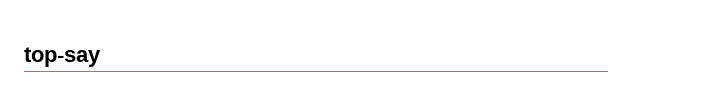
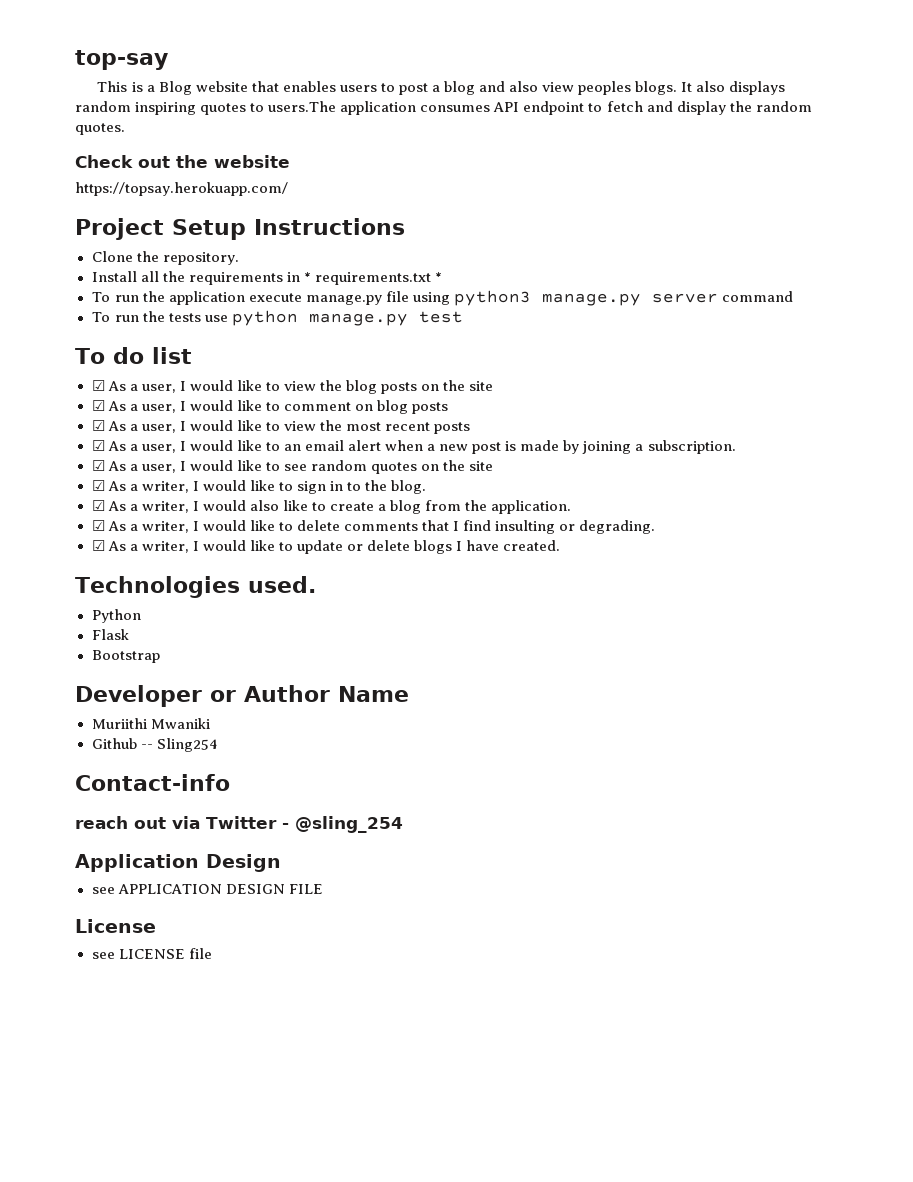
+ This is a Blog website that enables users to post a blog and also view peoples blogs. It also displays random inspiring quotes to users.The application consumes API endpoint to fetch and display the random quotes.
+ Check out the website
+ https://topsay.herokuapp.com/
+ Project Setup Instructions
+ Clone the repository.
+ Install all the requirements in * requirements.txt *
+ To run the application execute manage.py file using python3 manage.py server command
+ To run the tests use python manage.py test
+ To do list
+ ☑ As a user, I would like to view the blog posts on the site
+ ☑ As a user, I would like to comment on blog posts
+ ☑ As a user, I would like to view the most recent posts
+ ☑ As a user, I would like to an email alert when a new post is made by joining a subscription.
+ ☑ As a user, I would like to see random quotes on the site
+ ☑ As a writer, I would like to sign in to the blog.
+ ☑ As a writer, I would also like to create a blog from the application.
+ ☑ As a writer, I would like to delete comments that I find insulting or degrading.
+ ☑ As a writer, I would like to update or delete blogs I have created.
+ Technologies used.
+ Python
+ Flask
+ Bootstrap
+ Developer or Author Name
+ Muriithi Mwaniki
+ Github -- Sling254
+ Contact-info
+ reach out via Twitter - @sling_254
+ Application Design
+ see APPLICATION DESIGN FILE
+ License
+ see LICENSE file

